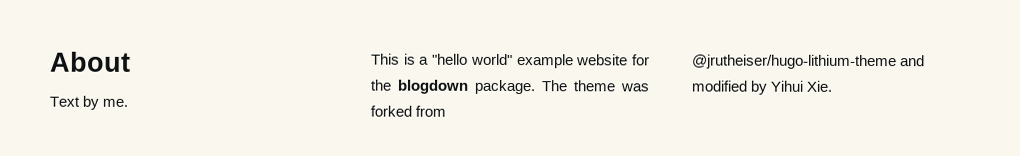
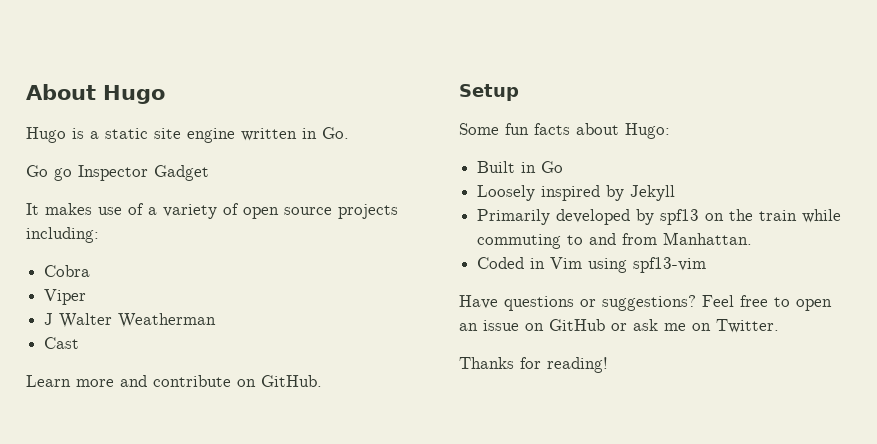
- About
- Text by me.
- This is a "hello world" example website for the blogdown package. The theme was forked from @jrutheiser/hugo-lithium-theme and modified by Yihui Xie.
+ About Hugo
+ Hugo is a static site engine written in Go.
+ Go go Inspector Gadget
+ It makes use of a variety of open source projects including:
+ Cobra
+ Viper
+ J Walter Weatherman
+ Cast
+ Learn more and contribute on GitHub.
+ Setup
+ Some fun facts about Hugo:
+ Built in Go
+ Loosely inspired by Jekyll
+ Primarily developed by spf13 on the train while commuting to and from Manhattan.
+ Coded in Vim using spf13-vim
+ Have questions or suggestions? Feel free to open an issue on GitHub or ask me on Twitter.
+ Thanks for reading!

